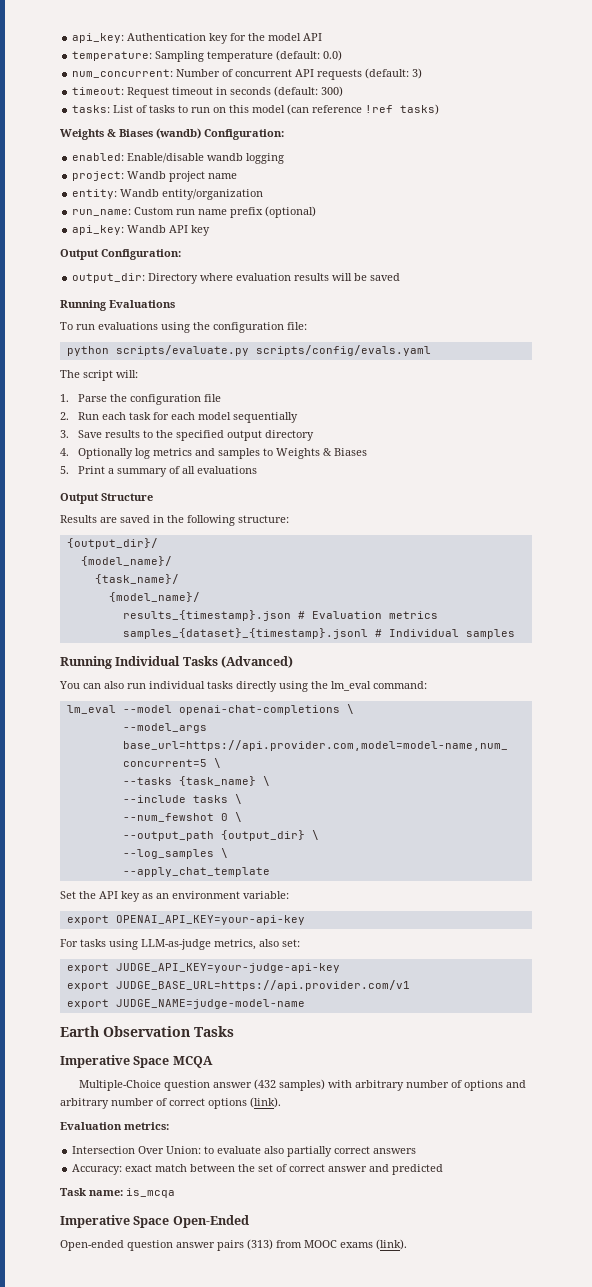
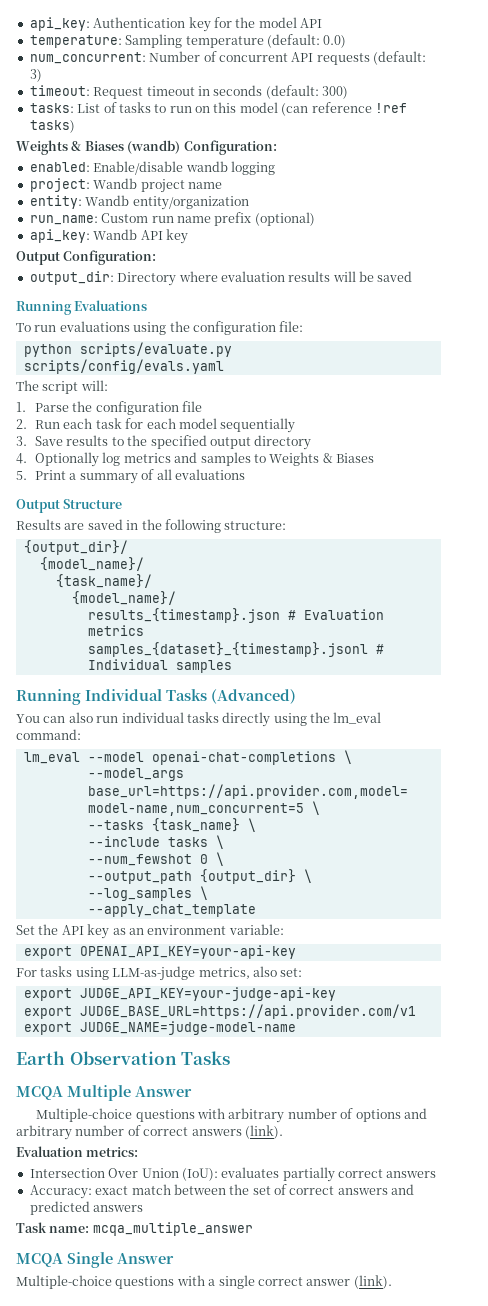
- Imperative Space MCQA
- Multiple-Choice question answer (432 samples) with arbitrary number of options and arbitrary number of correct options (link).
+ MCQA Multiple Answer
+ Multiple-choice questions with arbitrary number of options and arbitrary number of correct answers (link).
- Intersection Over Union: to evaluate also partially correct answers
+ Intersection Over Union (IoU): evaluates partially correct answers
- Accuracy: exact match between the set of correct answer and predicted
+ Accuracy: exact match between the set of correct answers and predicted answers
- Task name: is_mcqa
- Imperative Space Open-Ended
- Open-ended question answer pairs (313) from MOOC exams (link).
+ Task name: mcqa_multiple_answer
+ MCQA Single Answer
+ Multiple-choice questions with a single correct answer (link).

